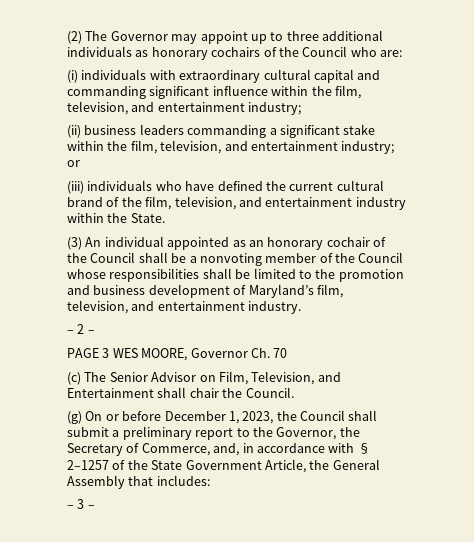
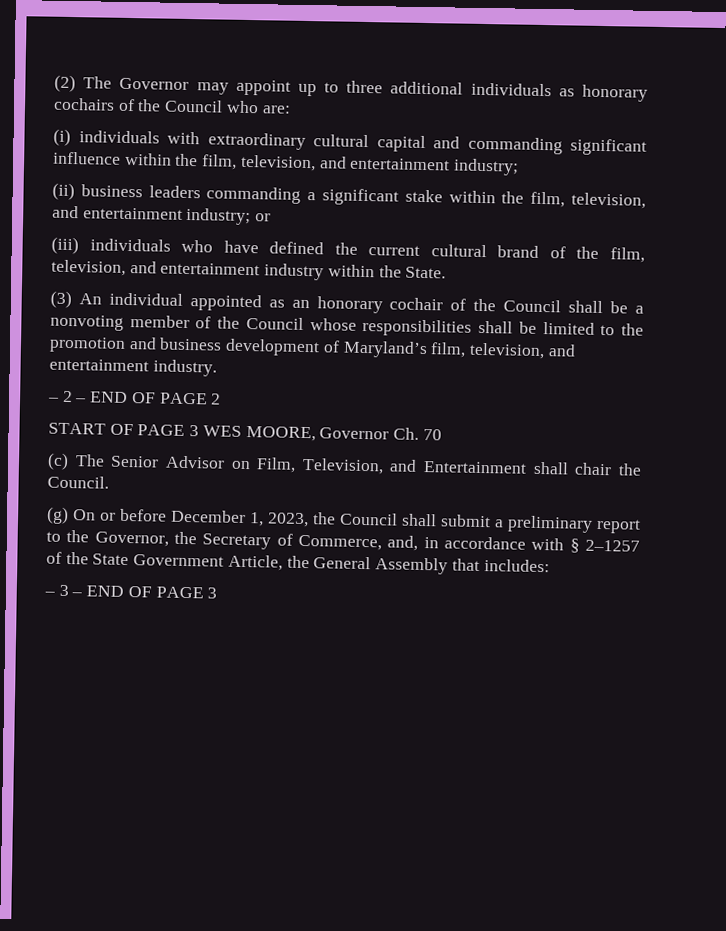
- – 2 –
- PAGE 3 WES MOORE, Governor Ch. 70
+ – 2 – END OF PAGE 2
+ START OF PAGE 3 WES MOORE, Governor Ch. 70
- – 3 –
+ – 3 – END OF PAGE 3

